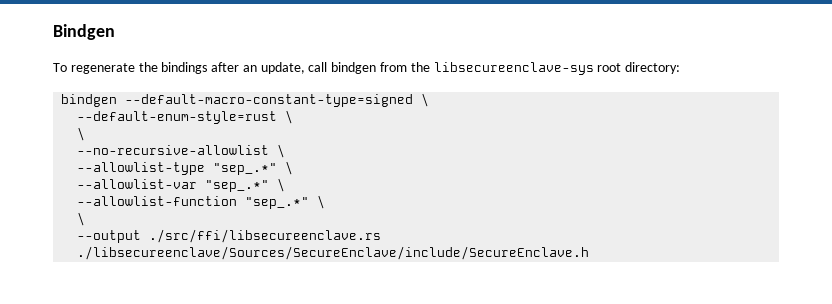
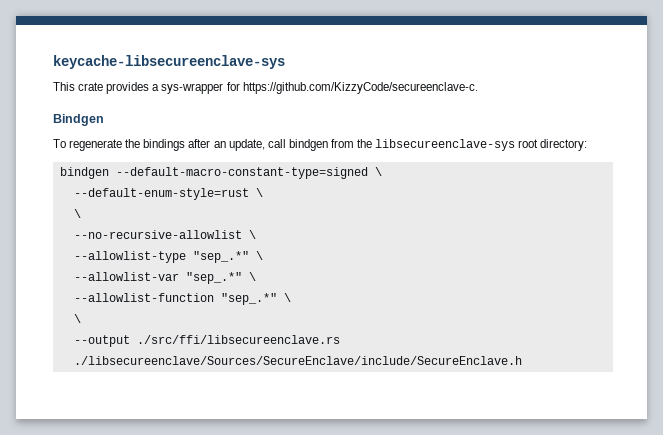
+ keycache-libsecureenclave-sys
+ This crate provides a sys-wrapper for https://github.com/KizzyCode/secureenclave-c.

